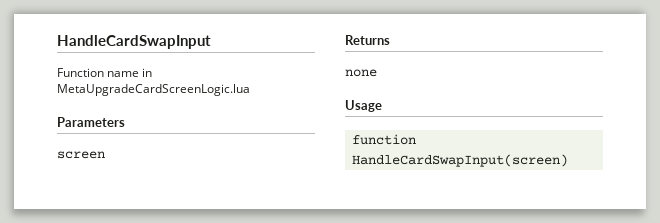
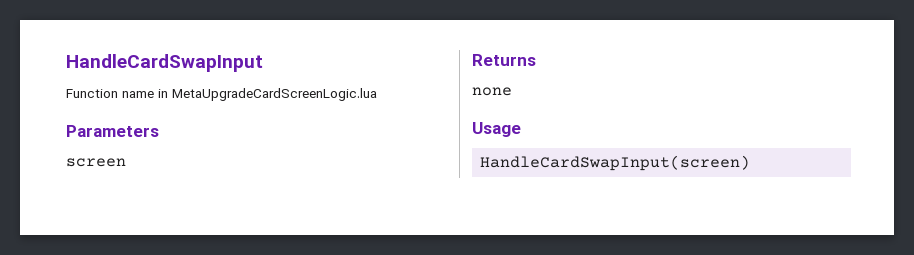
- function HandleCardSwapInput(screen)
+ HandleCardSwapInput(screen)

